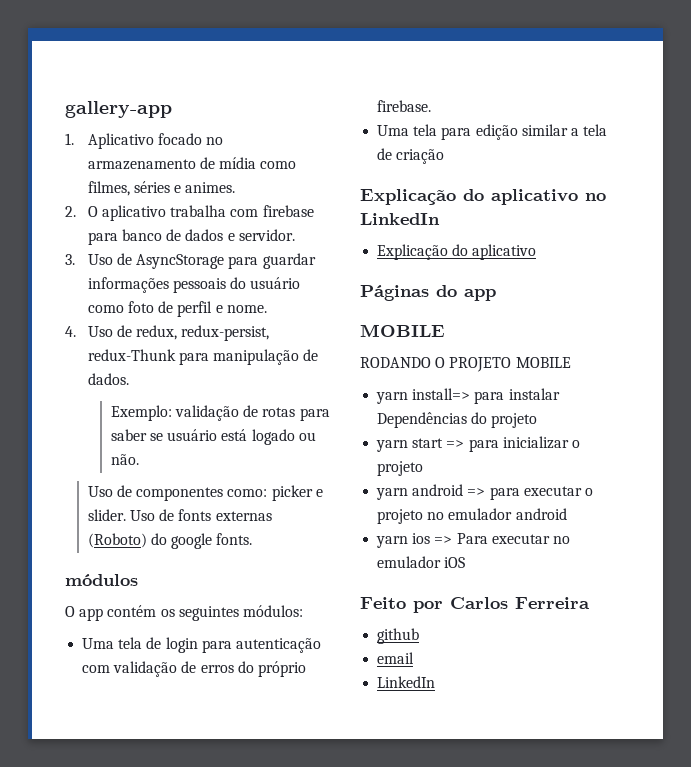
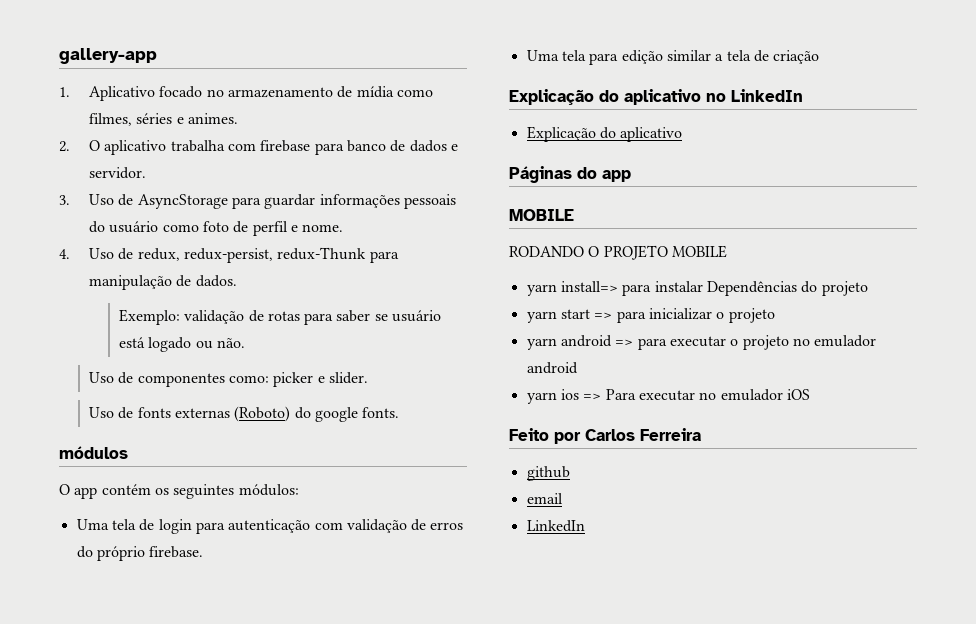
- Uso de componentes como: picker e slider. Uso de fonts externas (Roboto) do google fonts.
+ Uso de componentes como: picker e slider.
+ Uso de fonts externas (Roboto) do google fonts.

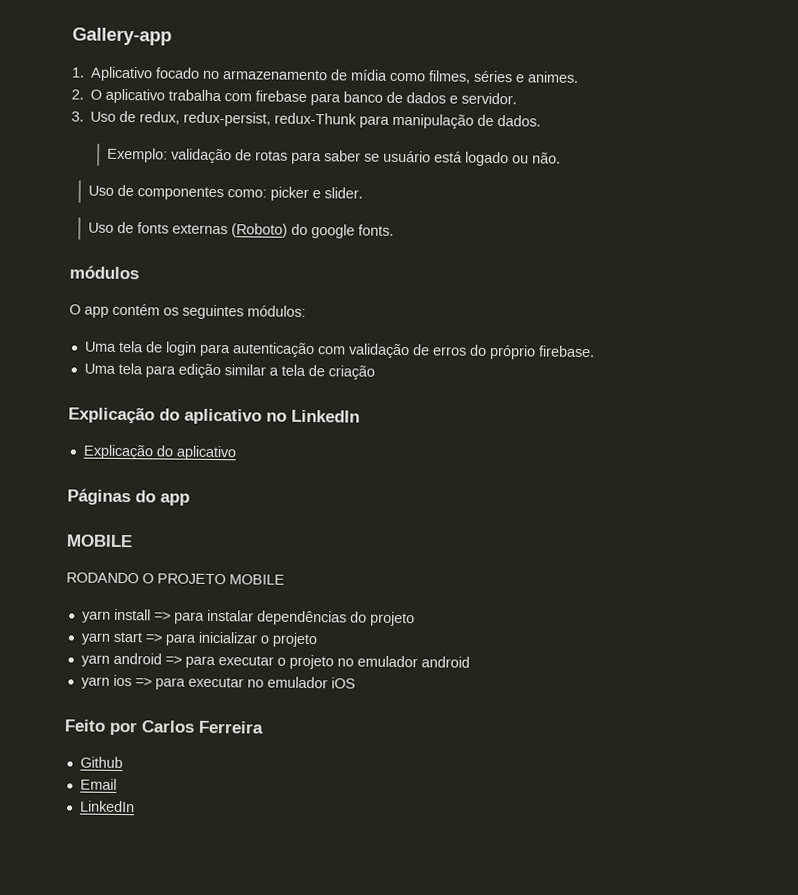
- gallery-app
+ Gallery-app
- 3. Uso de AsyncStorage para guardar informações pessoais do usuário como foto de perfil e nome.
- 4. Uso de redux, redux-persist, redux-Thunk para manipulação de dados.
+ 3. Uso de redux, redux-persist, redux-Thunk para manipulação de dados.
- yarn install=> para instalar Dependências do projeto
+ yarn install => para instalar dependências do projeto
- yarn ios => Para executar no emulador iOS
+ yarn ios => para executar no emulador iOS
- github
- email
+ Github
+ Email

